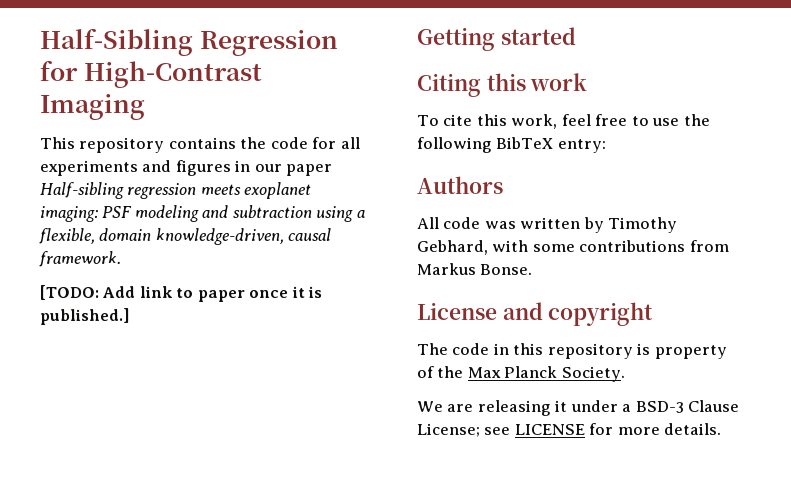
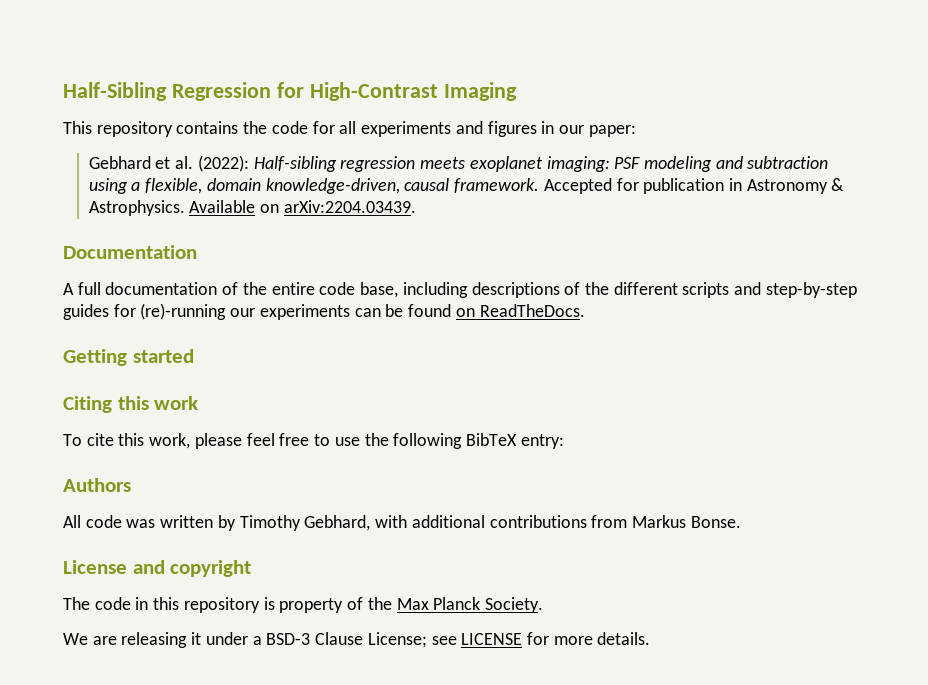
- This repository contains the code for all experiments and figures in our paper Half-sibling regression meets exoplanet imaging: PSF modeling and subtraction using a flexible, domain knowledge-driven, causal framework.
- [TODO: Add link to paper once it is published.]
+ This repository contains the code for all experiments and figures in our paper:
+ Gebhard et al. (2022): Half-sibling regression meets exoplanet imaging: PSF modeling and subtraction using a flexible, domain knowledge-driven, causal framework. Accepted for publication in Astronomy & Astrophysics. Available on arXiv:2204.03439.
+ Documentation
+ A full documentation of the entire code base, including descriptions of the different scripts and step-by-step guides for (re)-running our experiments can be found on ReadTheDocs.
- To cite this work, feel free to use the following BibTeX entry:
+ To cite this work, please feel free to use the following BibTeX entry:
- All code was written by Timothy Gebhard, with some contributions from Markus Bonse.
+ All code was written by Timothy Gebhard, with additional contributions from Markus Bonse.

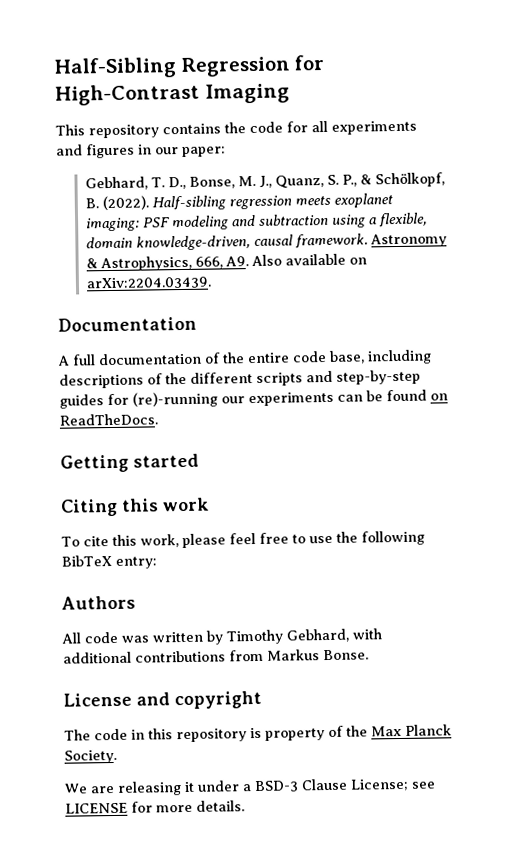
- Gebhard et al. (2022): Half-sibling regression meets exoplanet imaging: PSF modeling and subtraction using a flexible, domain knowledge-driven, causal framework.
+ Gebhard, T. D., Bonse, M. J., Quanz, S. P., & Schölkopf, B. (2022). Half-sibling regression meets exoplanet imaging: PSF modeling and subtraction using a flexible, domain knowledge-driven, causal framework.
- Accepted for publication in Astronomy & Astrophysics. Available on arXiv:2204.03439.
+ Astronomy & Astrophysics, 666, A9. Also available on arXiv:2204.03439.

